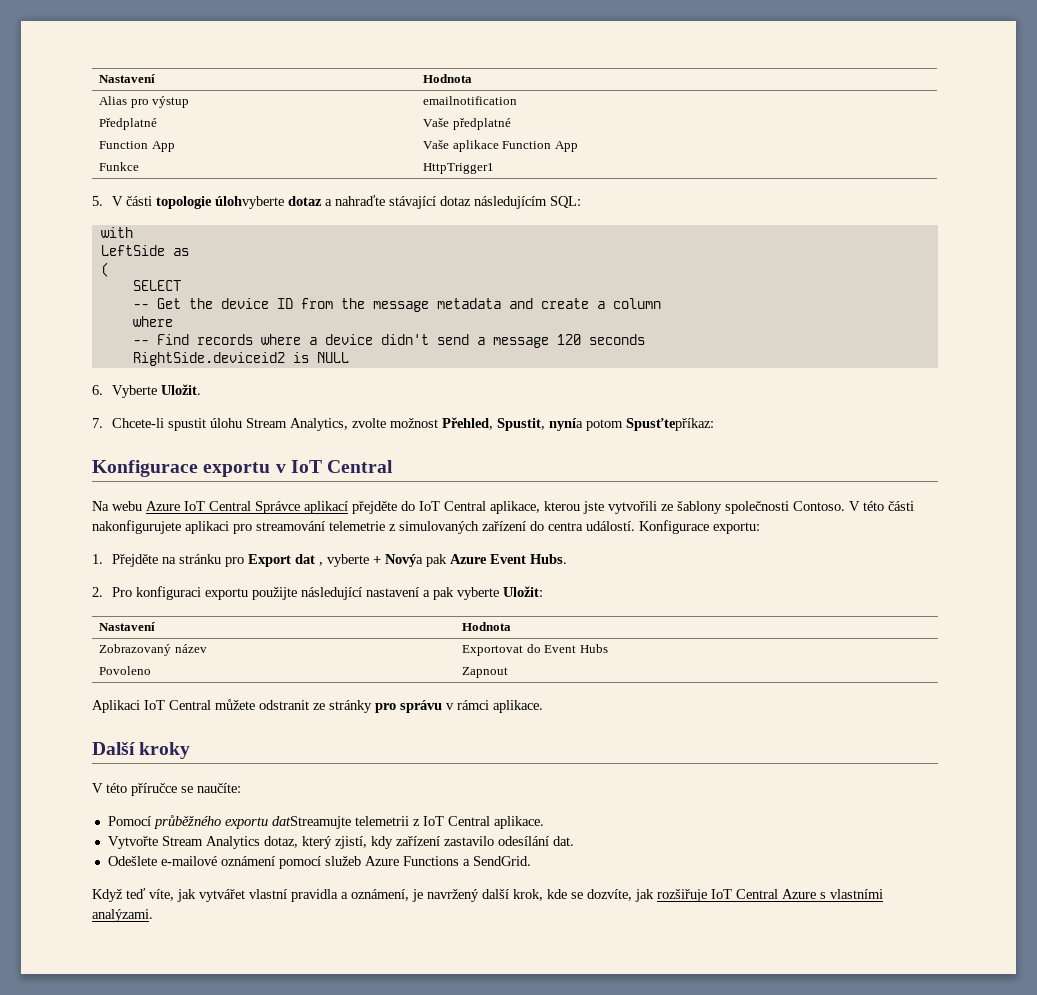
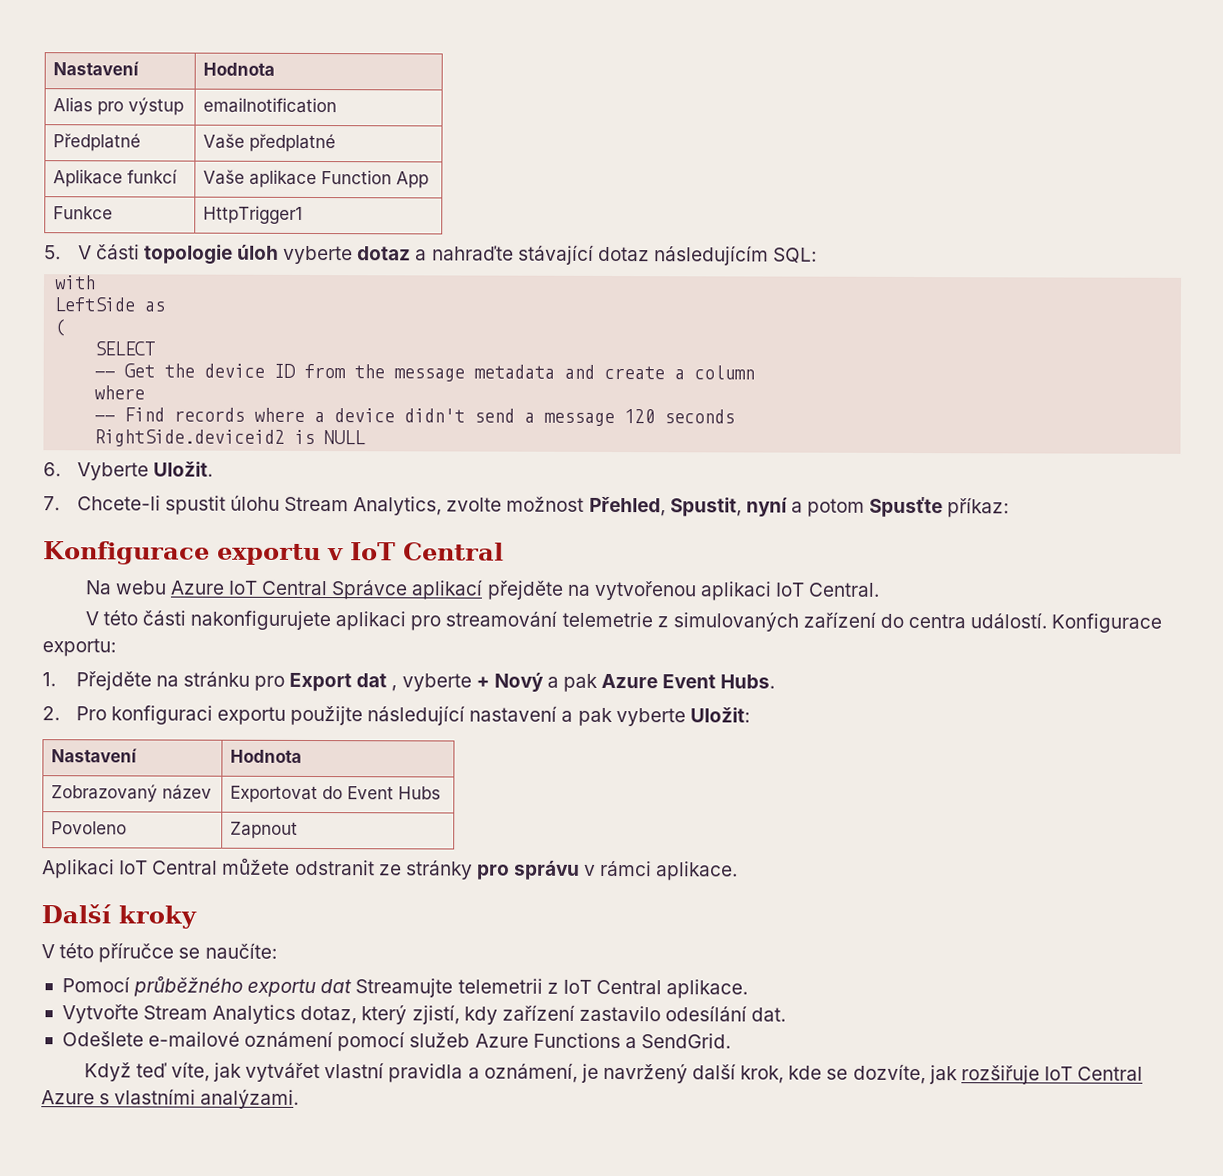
- Function App | Vaše aplikace Function App
+ Aplikace funkcí | Vaše aplikace Function App
- 5. V části topologie úlohvyberte dotaz a nahraďte stávající dotaz následujícím SQL:
+ 5. V části topologie úloh vyberte dotaz a nahraďte stávající dotaz následujícím SQL:
- 7. Chcete-li spustit úlohu Stream Analytics, zvolte možnost Přehled, Spustit, nynía potom Spusťtepříkaz:
+ 7. Chcete-li spustit úlohu Stream Analytics, zvolte možnost Přehled, Spustit, nyní a potom Spusťte příkaz:
- Na webu Azure IoT Central Správce aplikací přejděte do IoT Central aplikace, kterou jste vytvořili ze šablony společnosti Contoso. V této části nakonfigurujete aplikaci pro streamování telemetrie z simulovaných zařízení do centra událostí.
+ Na webu Azure IoT Central Správce aplikací přejděte na vytvořenou aplikaci IoT Central.
+ V této části nakonfigurujete aplikaci pro streamování telemetrie z simulovaných zařízení do centra událostí.
- 1. Přejděte na stránku pro Export dat , vyberte + Novýa pak Azure Event Hubs.
+ 1. Přejděte na stránku pro Export dat , vyberte + Nový a pak Azure Event Hubs.
- Pomocí průběžného exportu datStreamujte telemetrii z IoT Central aplikace.
+ Pomocí průběžného exportu dat Streamujte telemetrii z IoT Central aplikace.

